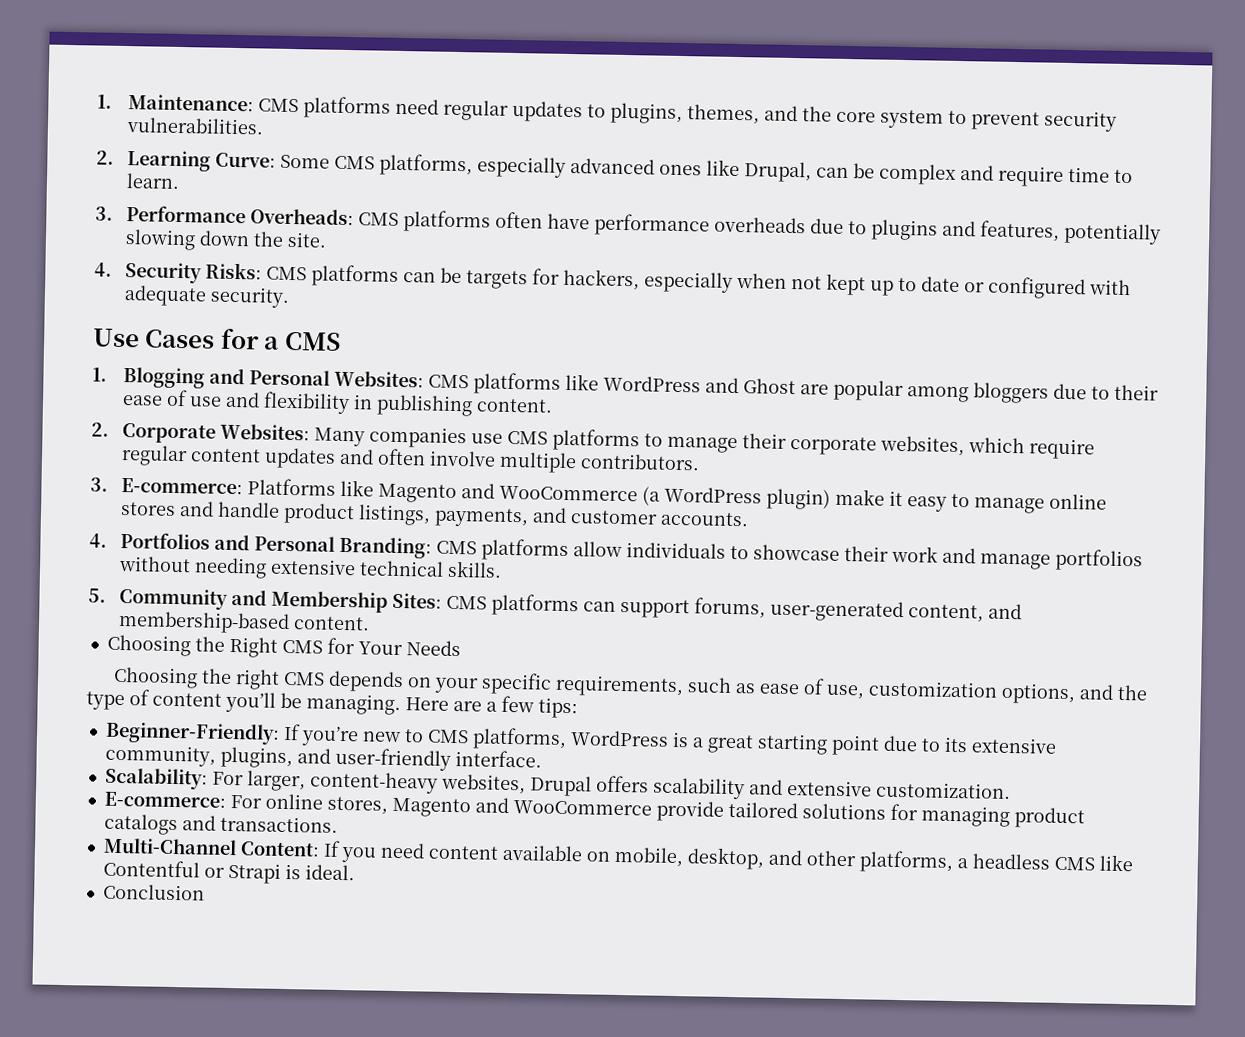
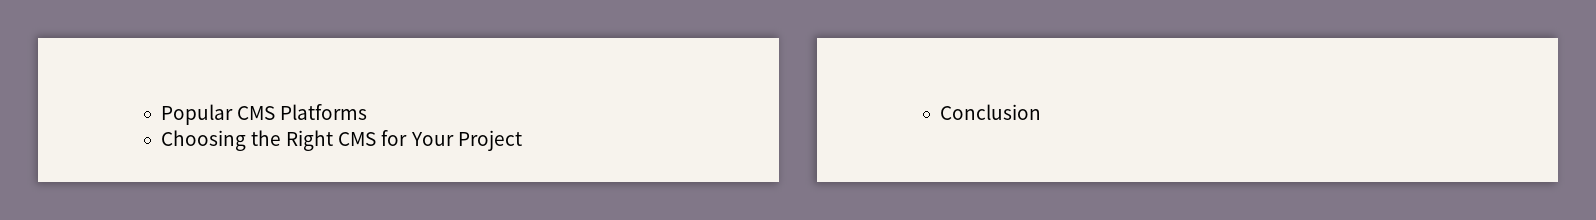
- 1. Maintenance: CMS platforms need regular updates to plugins, themes, and the core system to prevent security vulnerabilities.
- 2. Learning Curve: Some CMS platforms, especially advanced ones like Drupal, can be complex and require time to learn.
- 3. Performance Overheads: CMS platforms often have performance overheads due to plugins and features, potentially slowing down the site.
- 4. Security Risks: CMS platforms can be targets for hackers, especially when not kept up to date or configured with adequate security.
- Use Cases for a CMS
- 1. Blogging and Personal Websites: CMS platforms like WordPress and Ghost are popular among bloggers due to their ease of use and flexibility in publishing content.
- 2. Corporate Websites: Many companies use CMS platforms to manage their corporate websites, which require regular content updates and often involve multiple contributors.
- 3. E-commerce: Platforms like Magento and WooCommerce (a WordPress plugin) make it easy to manage online stores and handle product listings, payments, and customer accounts.
- 4. Portfolios and Personal Branding: CMS platforms allow individuals to showcase their work and manage portfolios without needing extensive technical skills.
- 5. Community and Membership Sites: CMS platforms can support forums, user-generated content, and membership-based content.
+ Popular CMS Platforms
- Choosing the Right CMS for Your Needs
- Choosing the right CMS depends on your specific requirements, such as ease of use, customization options, and the type of content you’ll be managing. Here are a few tips:
- Beginner-Friendly: If you’re new to CMS platforms, WordPress is a great starting point due to its extensive community, plugins, and user-friendly interface.
- Scalability: For larger, content-heavy websites, Drupal offers scalability and extensive customization.
- E-commerce: For online stores, Magento and WooCommerce provide tailored solutions for managing product catalogs and transactions.
- Multi-Channel Content: If you need content available on mobile, desktop, and other platforms, a headless CMS like Contentful or Strapi is ideal.
+ Choosing the Right CMS for Your Project

